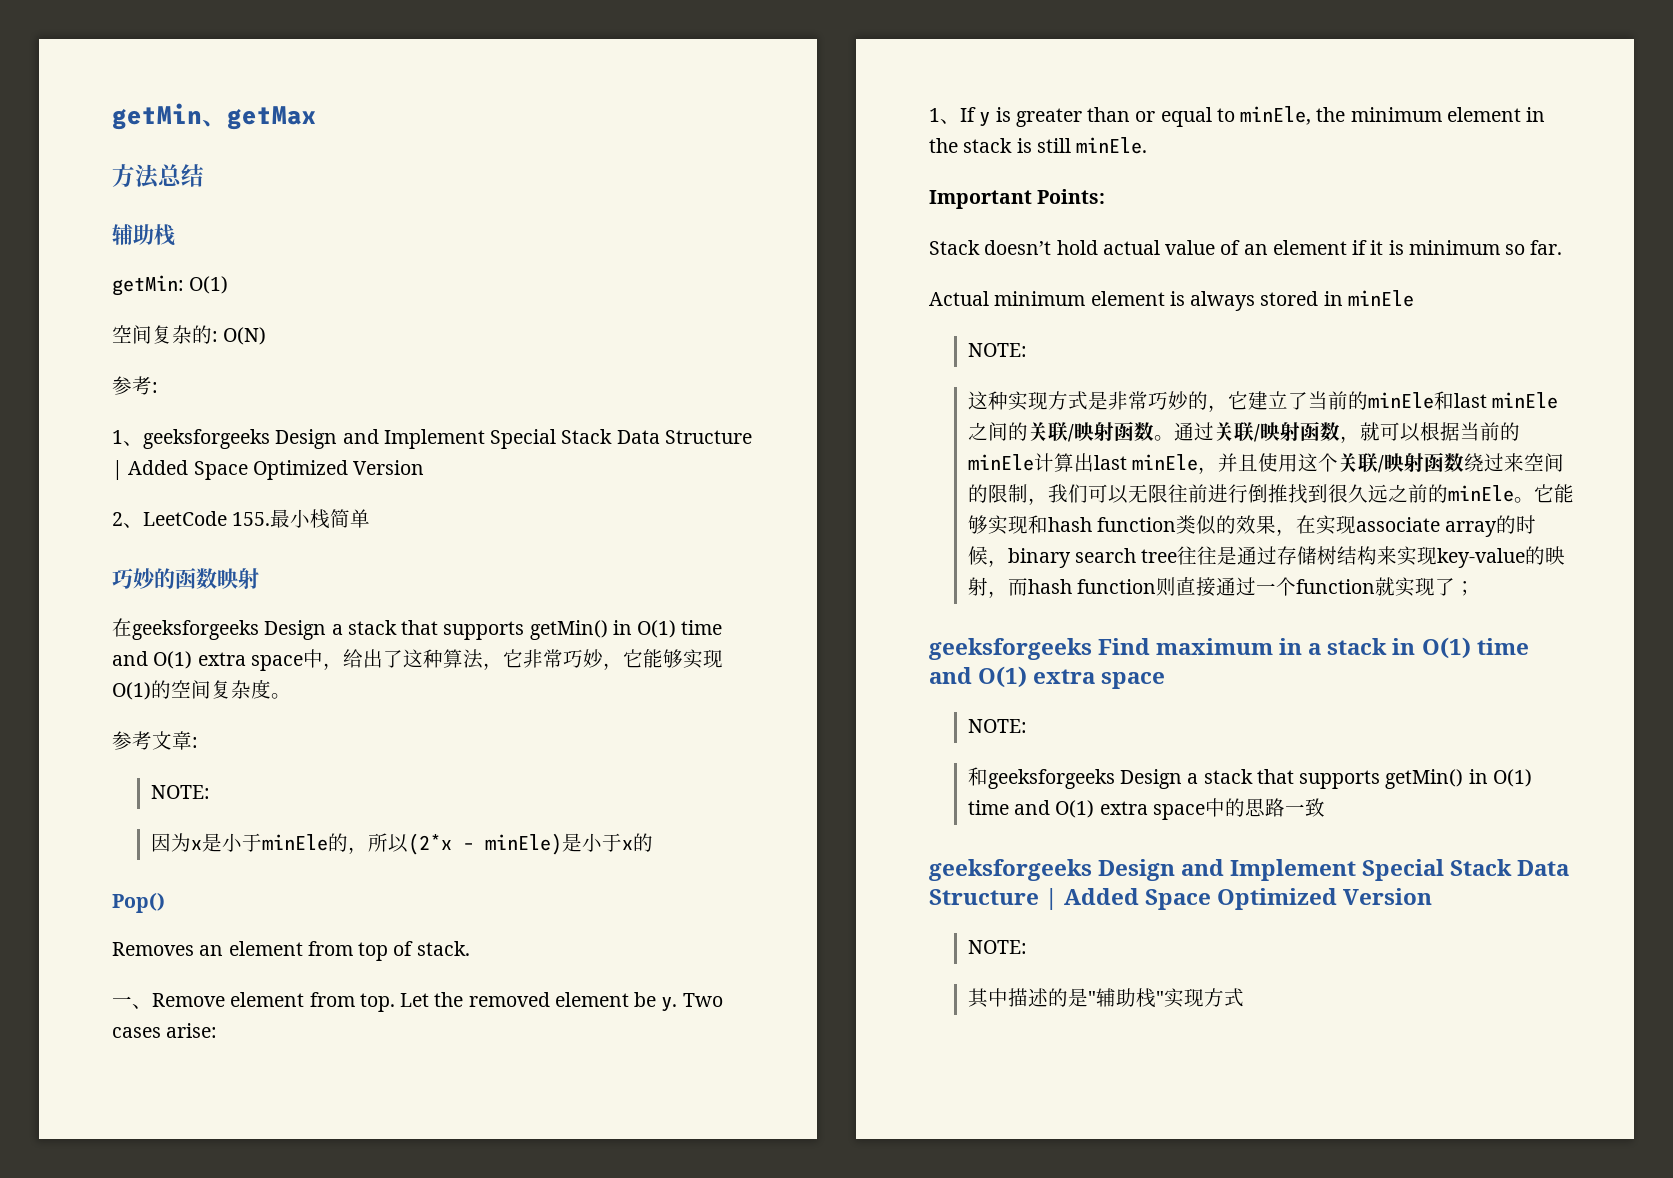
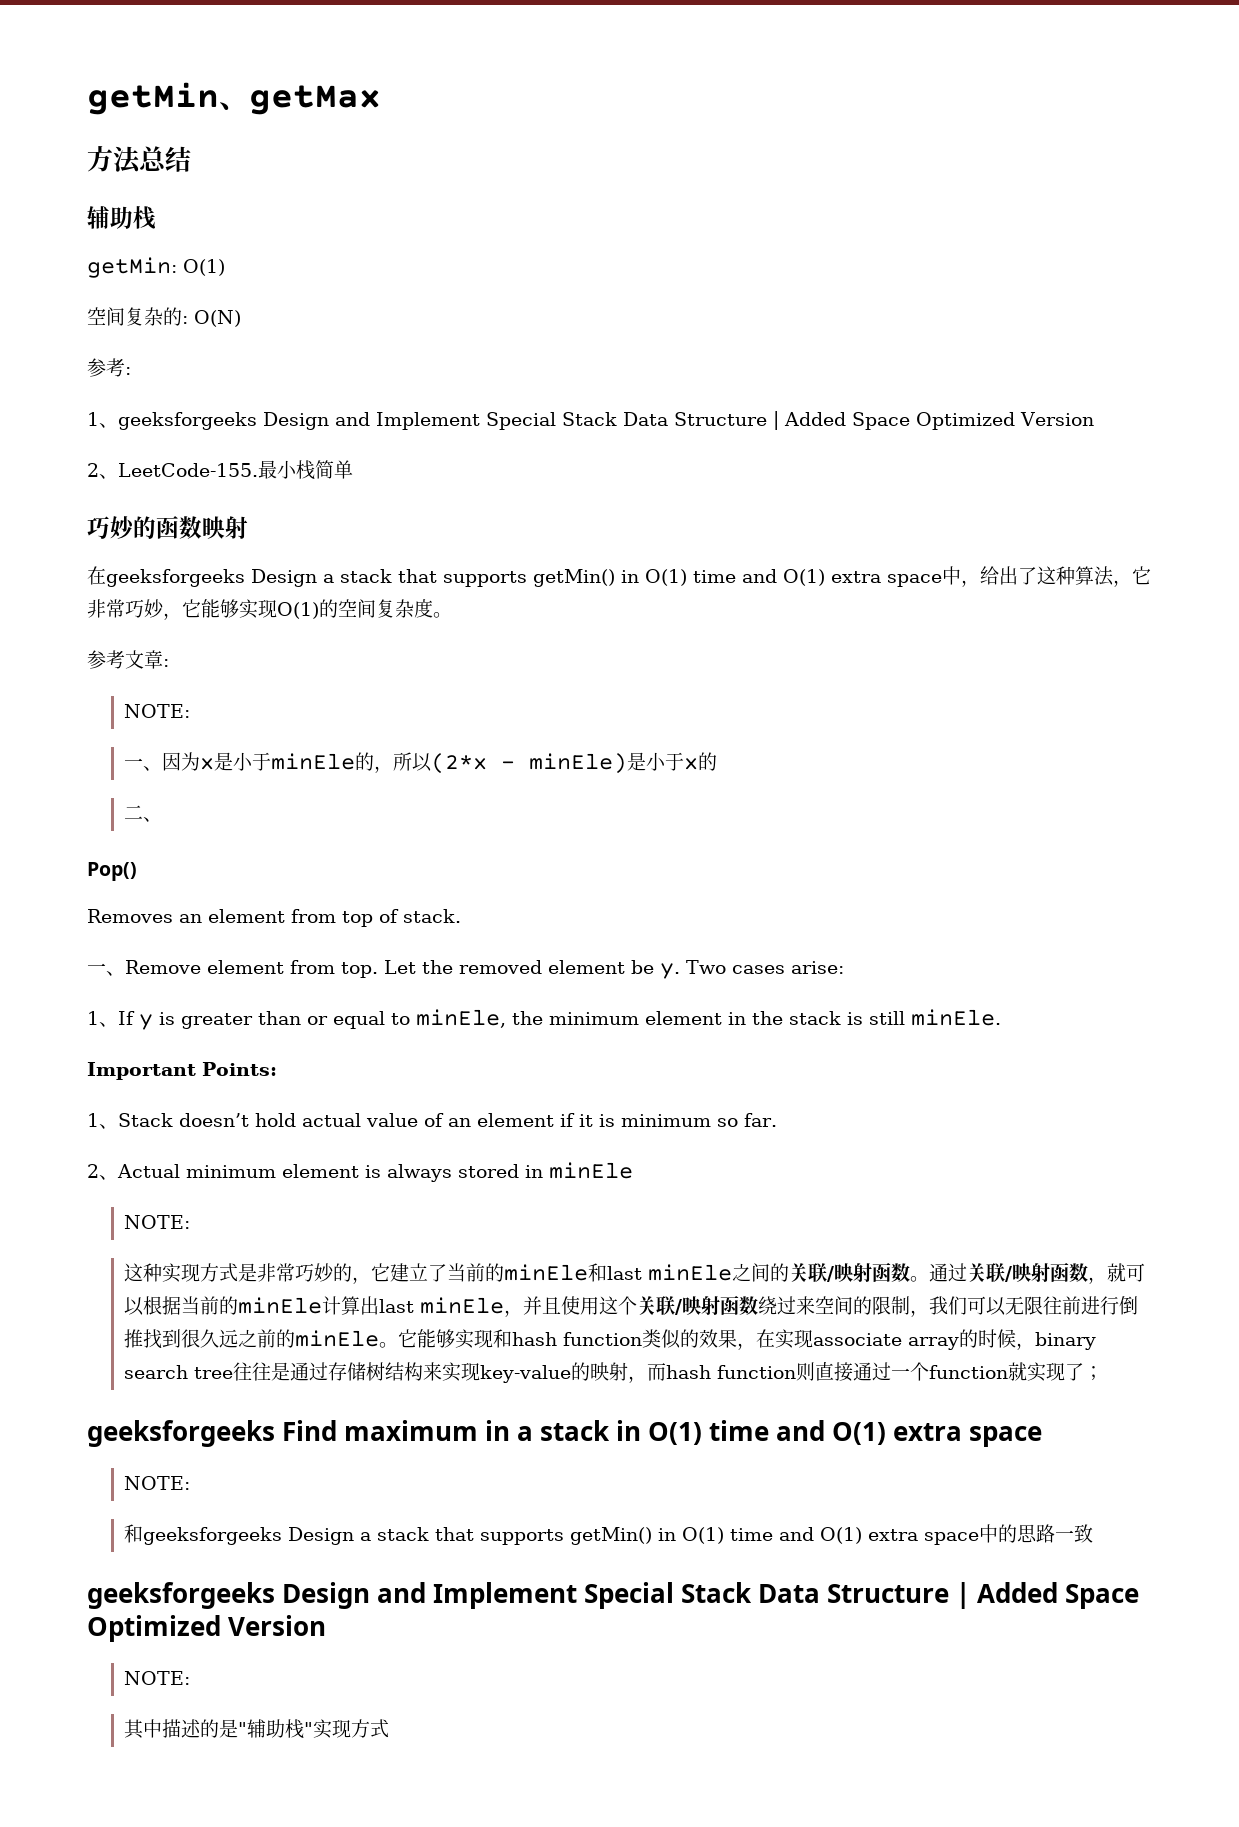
- 2、LeetCode 155.最小栈简单
+ 2、LeetCode-155.最小栈简单
- 因为x是小于minEle的，所以(2*x – minEle)是小于x的
+ 一、因为x是小于minEle的，所以(2*x – minEle)是小于x的
+ 二、
- Stack doesn’t hold actual value of an element if it is minimum so far.
+ 1、Stack doesn’t hold actual value of an element if it is minimum so far.
- Actual minimum element is always stored in minEle
+ 2、Actual minimum element is always stored in minEle

